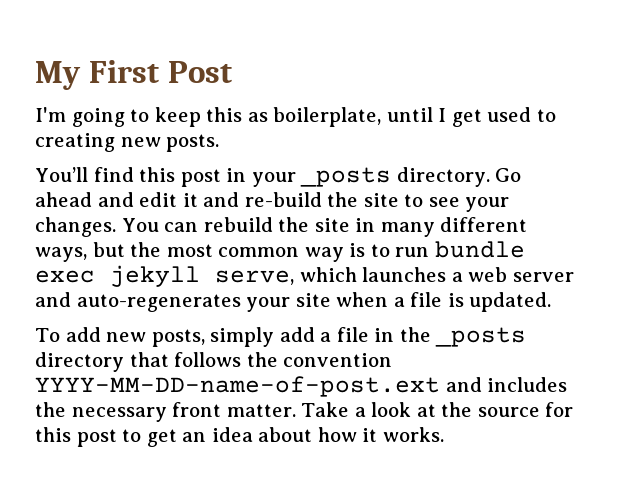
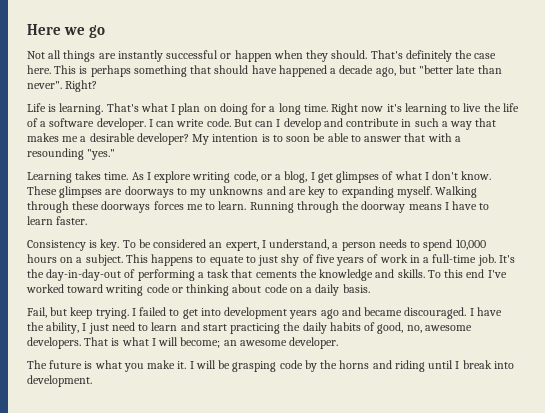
- My First Post
- I'm going to keep this as boilerplate, until I get used to creating new posts.
- You’ll find this post in your _posts directory. Go ahead and edit it and re-build the site to see your changes. You can rebuild the site in many different ways, but the most common way is to run bundle exec jekyll serve, which launches a web server and auto-regenerates your site when a file is updated.
- To add new posts, simply add a file in the _posts directory that follows the convention YYYY-MM-DD-name-of-post.ext and includes the necessary front matter. Take a look at the source for this post to get an idea about how it works.
+ Here we go
+ Not all things are instantly successful or happen when they should. That's definitely the case here. This is perhaps something that should have happened a decade ago, but "better late than never". Right?
+ Life is learning. That's what I plan on doing for a long time. Right now it's learning to live the life of a software developer. I can write code. But can I develop and contribute in such a way that makes me a desirable developer? My intention is to soon be able to answer that with a resounding "yes."
+ Learning takes time. As I explore writing code, or a blog, I get glimpses of what I don't know. These glimpses are doorways to my unknowns and are key to expanding myself. Walking through these doorways forces me to learn. Running through the doorway means I have to learn faster.
+ Consistency is key. To be considered an expert, I understand, a person needs to spend 10,000 hours on a subject. This happens to equate to just shy of five years of work in a full-time job. It's the day-in-day-out of performing a task that cements the knowledge and skills. To this end I've worked toward writing code or thinking about code on a daily basis.
+ Fail, but keep trying. I failed to get into development years ago and became discouraged. I have the ability, I just need to learn and start practicing the daily habits of good, no, awesome developers. That is what I will become; an awesome developer.
+ The future is what you make it. I will be grasping code by the horns and riding until I break into development.

